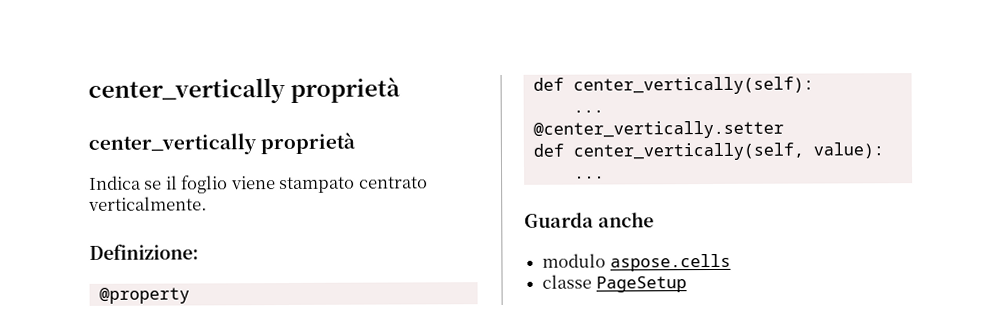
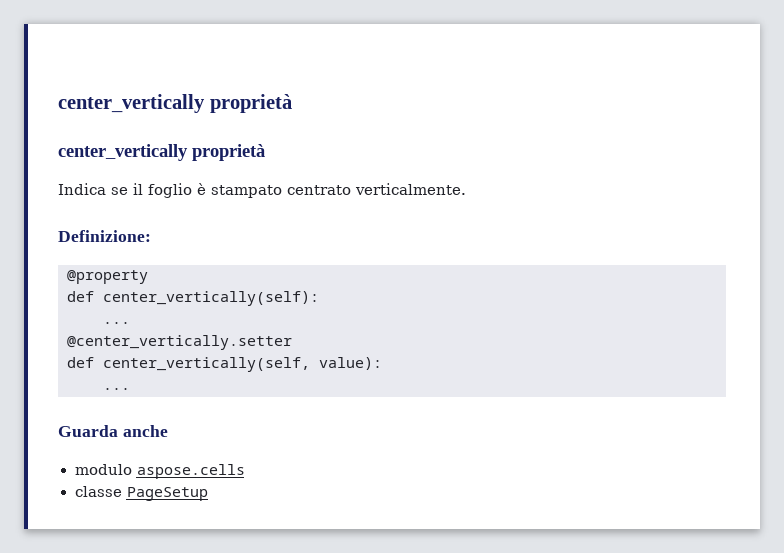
- Indica se il foglio viene stampato centrato verticalmente.
+ Indica se il foglio è stampato centrato verticalmente.

